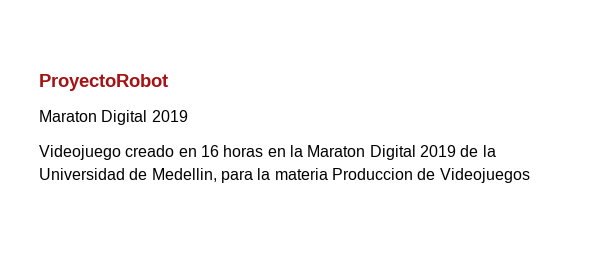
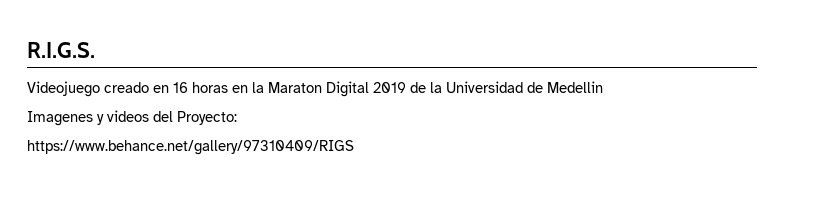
- ProyectoRobot
- Maraton Digital 2019
+ R.I.G.S.
- Videojuego creado en 16 horas en la Maraton Digital 2019 de la Universidad de Medellin, para la materia Produccion de Videojuegos
+ Videojuego creado en 16 horas en la Maraton Digital 2019 de la Universidad de Medellin
+ Imagenes y videos del Proyecto:
+ https://www.behance.net/gallery/97310409/RIGS

